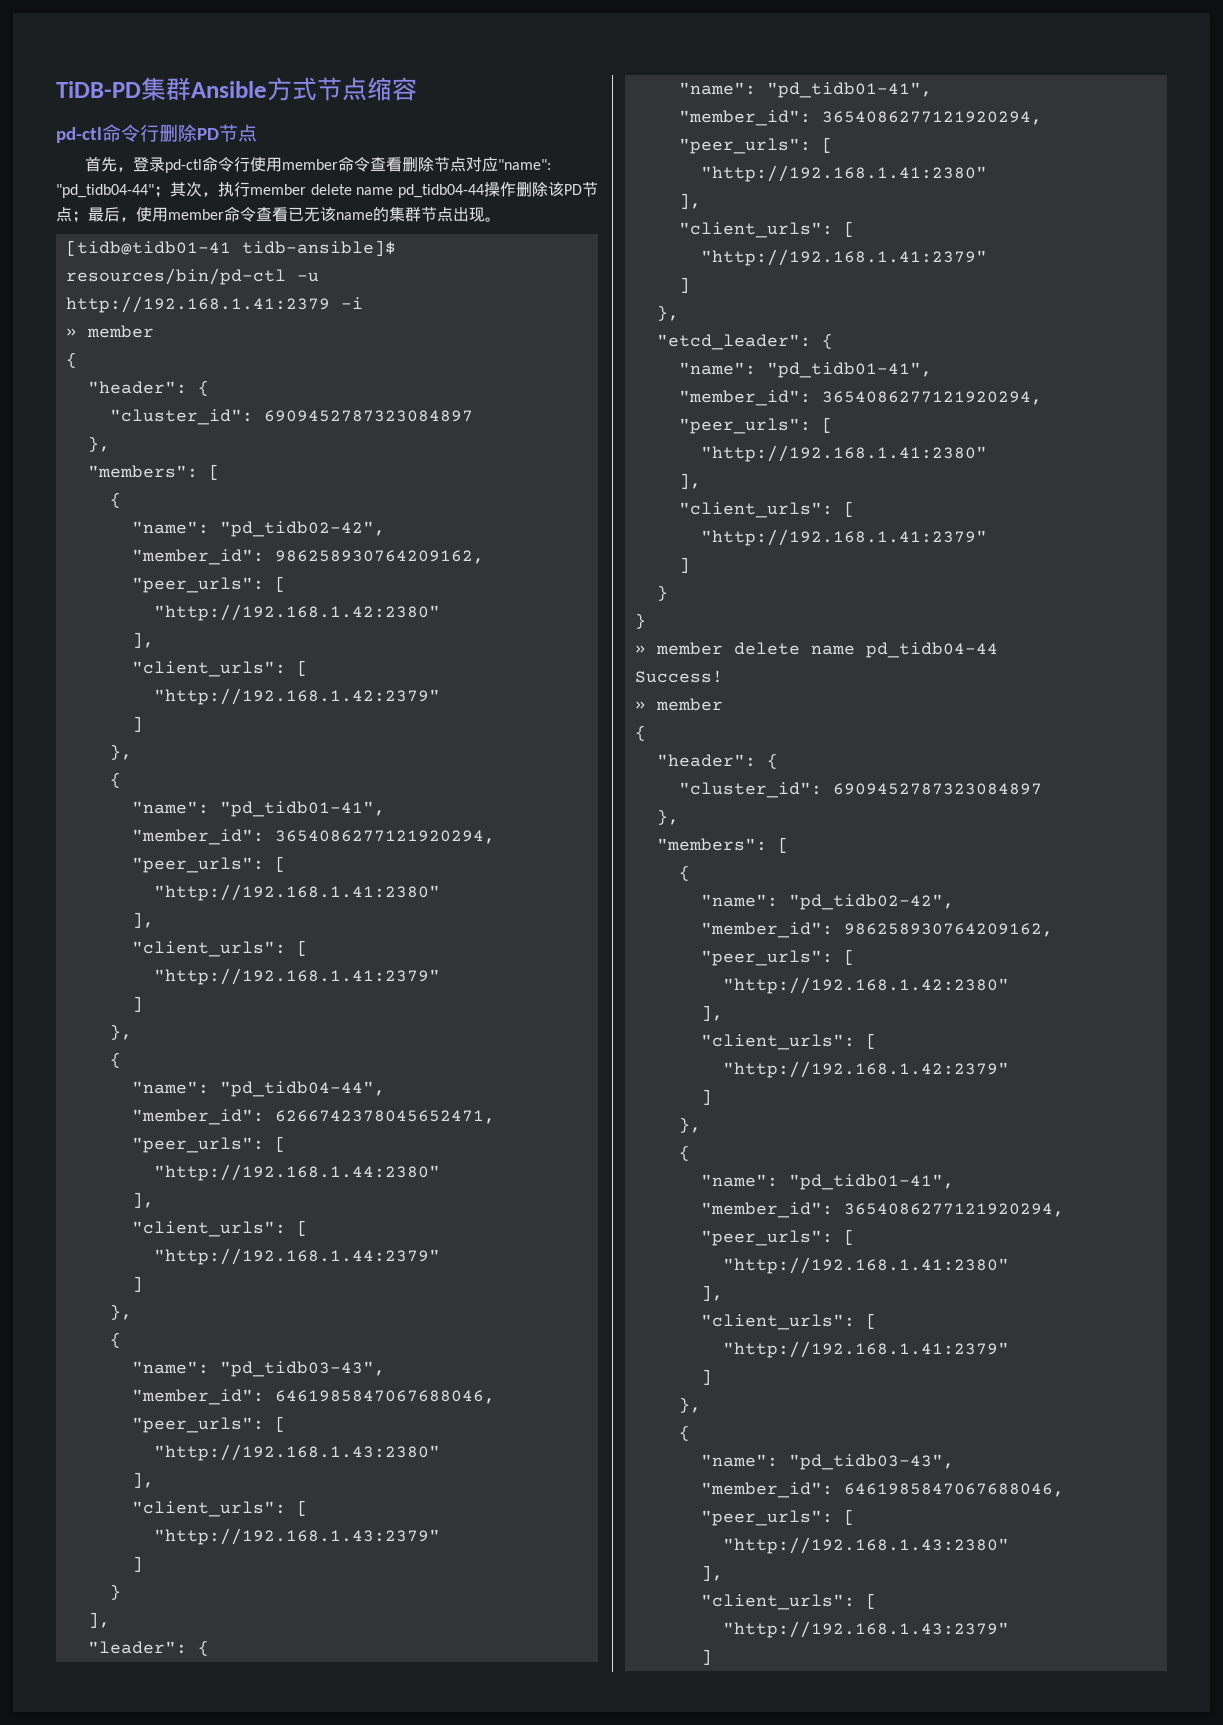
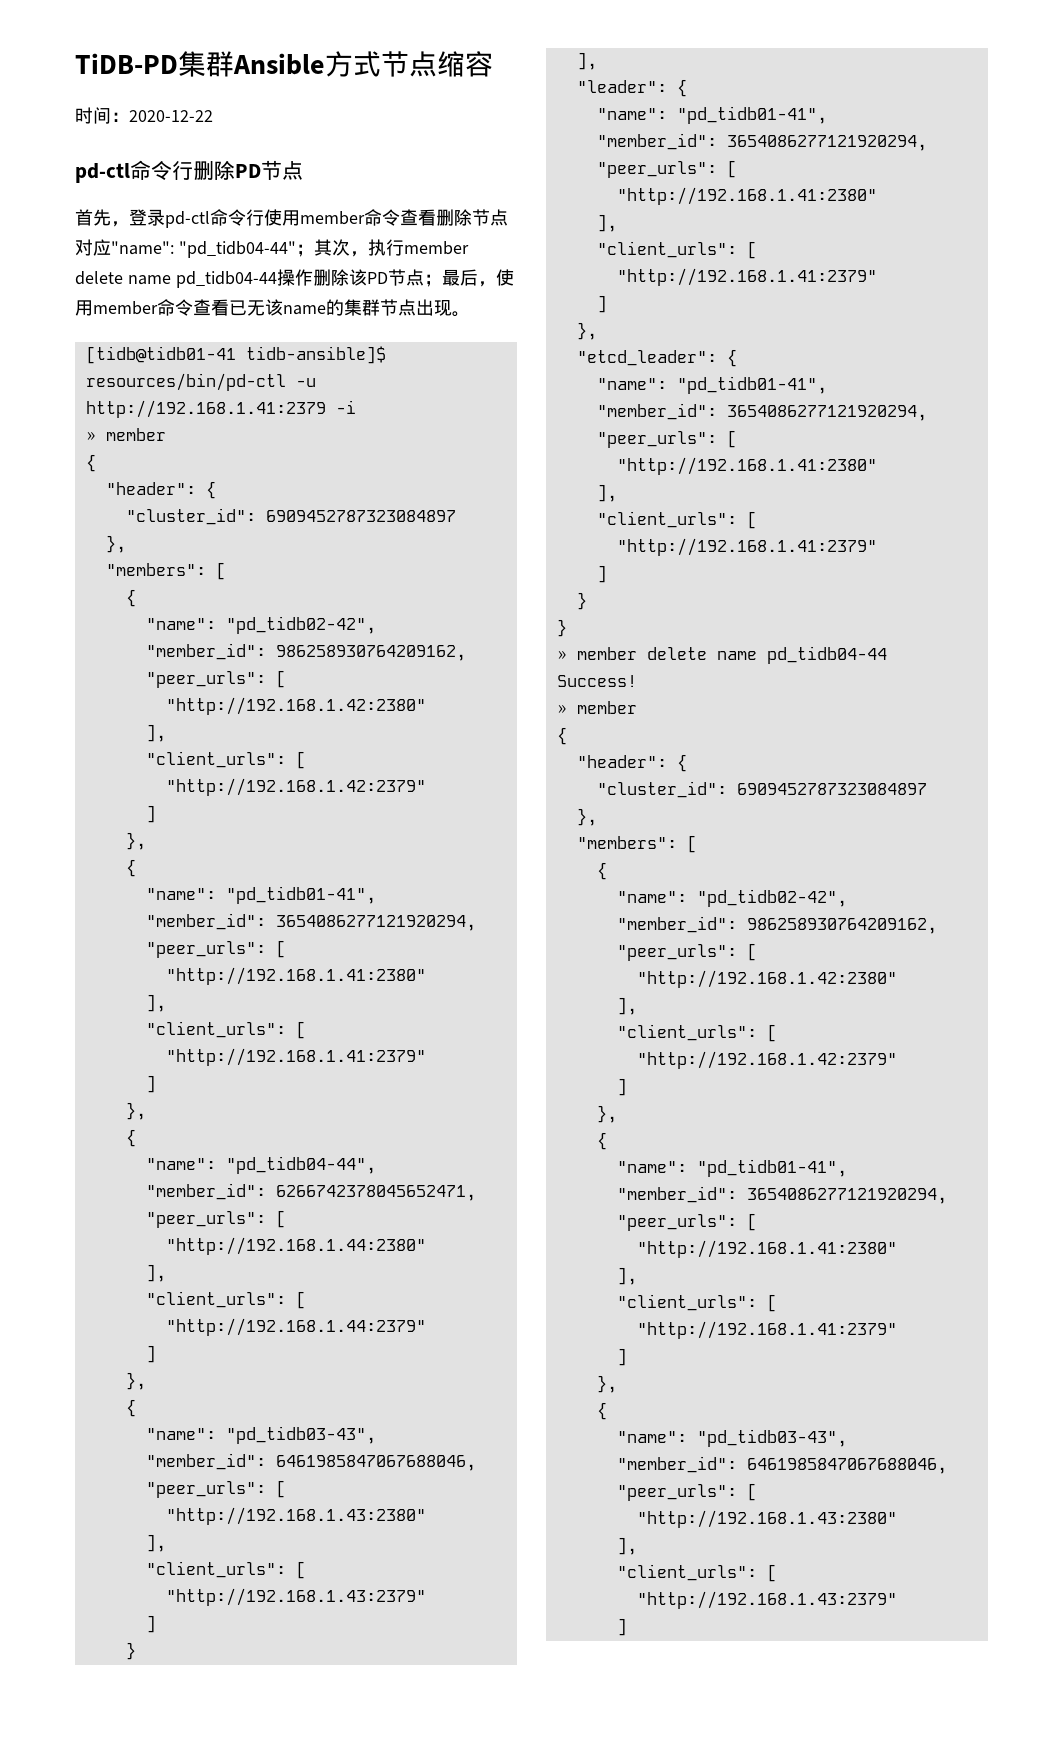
+ 时间：2020-12-22

